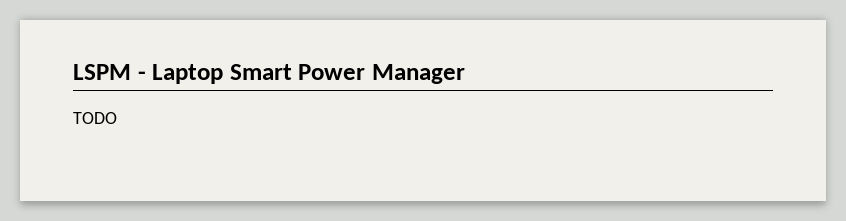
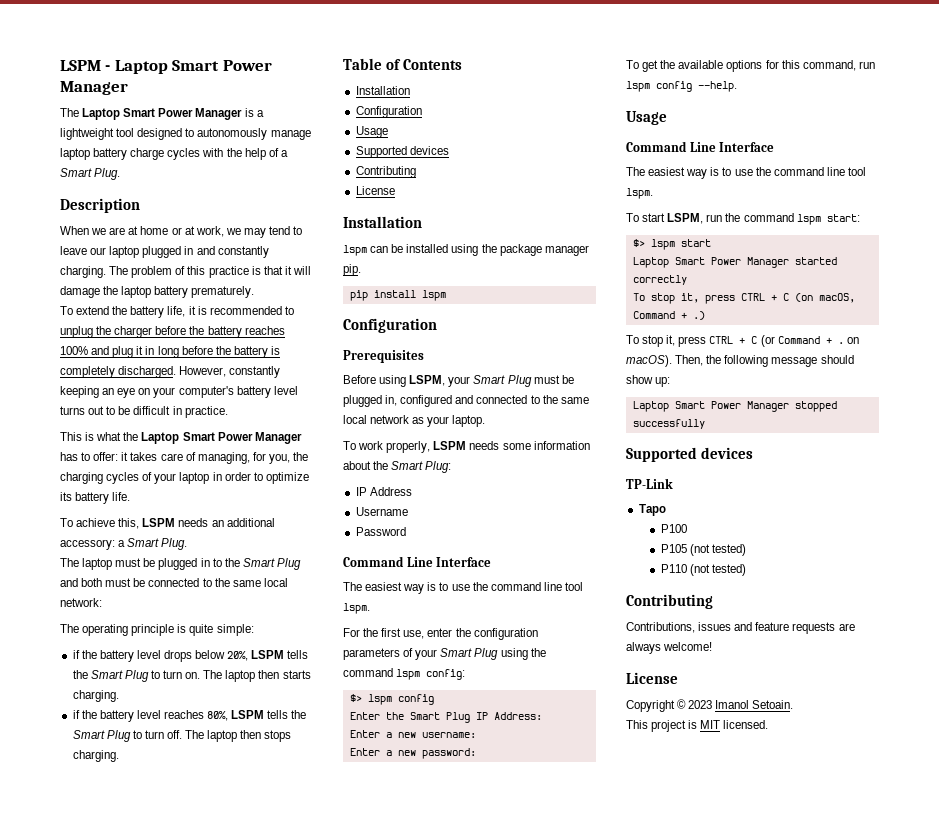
- TODO
+ The Laptop Smart Power Manager is a lightweight tool designed to autonomously manage laptop battery charge cycles with the help of a Smart Plug.
+ Description
+ When we are at home or at work, we may tend to leave our laptop plugged in and constantly charging. The problem of this practice is that it will damage the laptop battery prematurely.
+ To extend the battery life, it is recommended to unplug the charger before the battery reaches 100% and plug it in long before the battery is completely discharged. However, constantly keeping an eye on your computer's battery level turns out to be difficult in practice.
+ This is what the Laptop Smart Power Manager has to offer: it takes care of managing, for you, the charging cycles of your laptop in order to optimize its battery life.
+ To achieve this, LSPM needs an additional accessory: a Smart Plug.
+ The laptop must be plugged in to the Smart Plug and both must be connected to the same local network:
+ The operating principle is quite simple:
+ if the battery level drops below 20%, LSPM tells the Smart Plug to turn on. The laptop then starts charging.
+ if the battery level reaches 80%, LSPM tells the Smart Plug to turn off. The laptop then stops charging.
+ Table of Contents
+ Installation
+ Configuration
+ Usage
+ Supported devices
+ Contributing
+ License
+ Installation
+ lspm can be installed using the package manager pip.
+ pip install lspm
+ Configuration
+ Prerequisites
+ Before using LSPM, your Smart Plug must be plugged in, configured and connected to the same local network as your laptop.
+ To work properly, LSPM needs some information about the Smart Plug:
+ IP Address
+ Username
+ Password
+ Command Line Interface
+ The easiest way is to use the command line tool lspm.
+ For the first use, enter the configuration parameters of your Smart Plug using the command lspm config:
+ $> lspm config
+ Enter the Smart Plug IP Address:
+ Enter a new username:
+ Enter a new password:
+ To get the available options for this command, run lspm config --help.
+ Usage
+ Command Line Interface
+ The easiest way is to use the command line tool lspm.
+ To start LSPM, run the command lspm start:
+ $> lspm start
+ Laptop Smart Power Manager started correctly
+ To stop it, press CTRL + C (on macOS, Command + .)
+ To stop it, press CTRL + C (or Command + . on macOS). Then, the following message should show up:
+ Laptop Smart Power Manager stopped successfully
+ Supported devices
+ TP-Link
+ Tapo
+ P100
+ P105 (not tested)
+ P110 (not tested)
+ Contributing
+ Contributions, issues and feature requests are always welcome!
+ License
+ Copyright © 2023 Imanol Setoain.
+ This project is MIT licensed.

